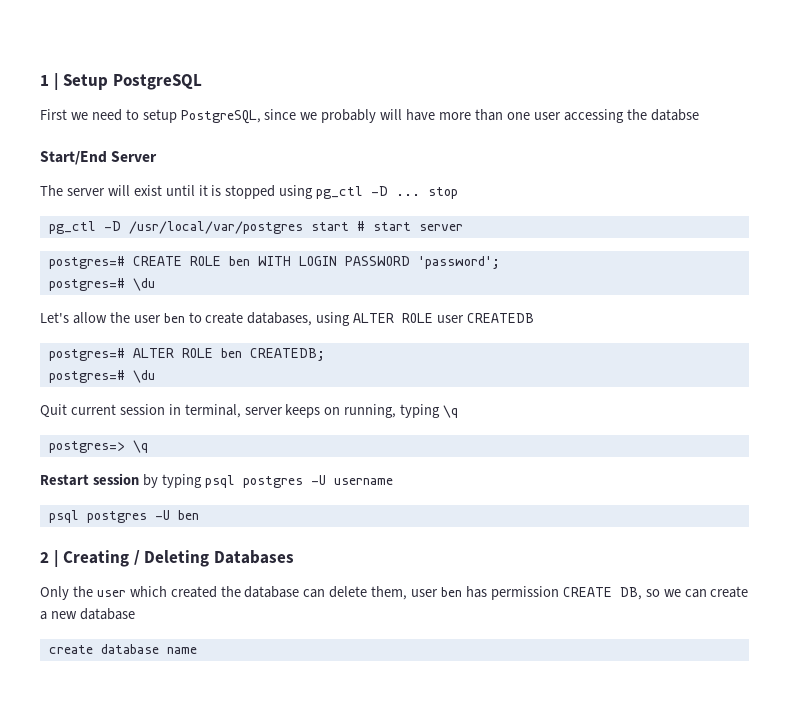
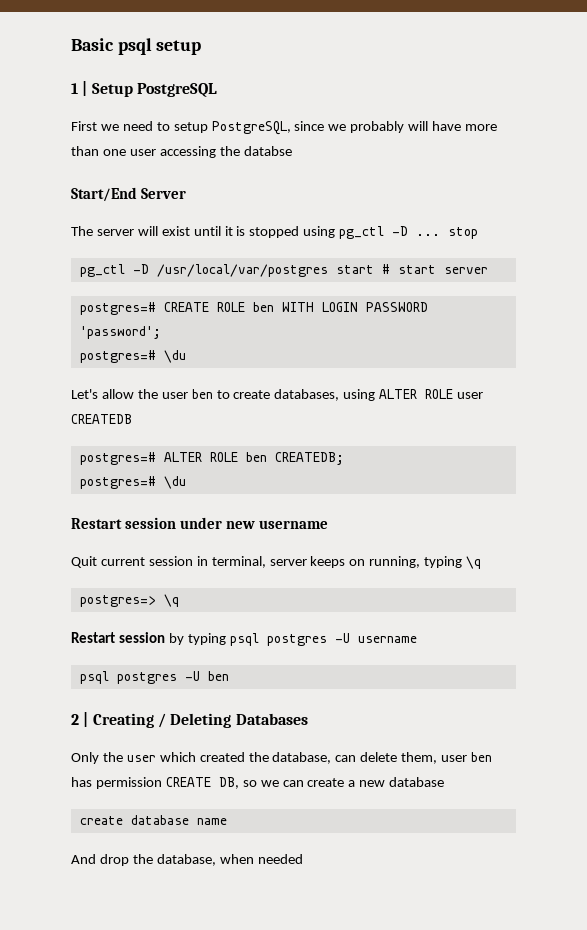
+ Basic psql setup
+ Restart session under new username
- Only the user which created the database can delete them, user ben has permission CREATE DB, so we can create a new database
+ Only the user which created the database, can delete them, user ben has permission CREATE DB, so we can create a new database
+ And drop the database, when needed

